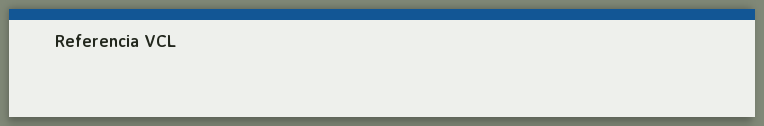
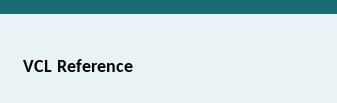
- Referencia VCL
+ VCL Reference

